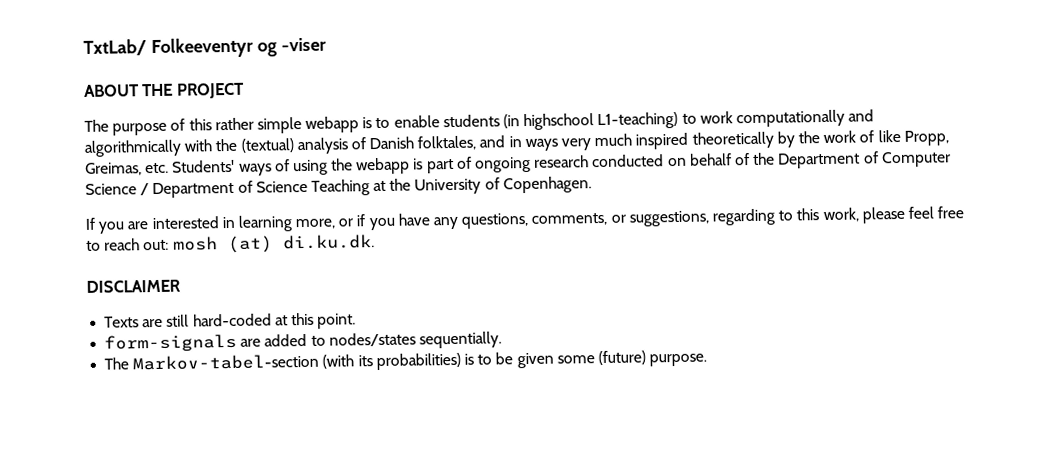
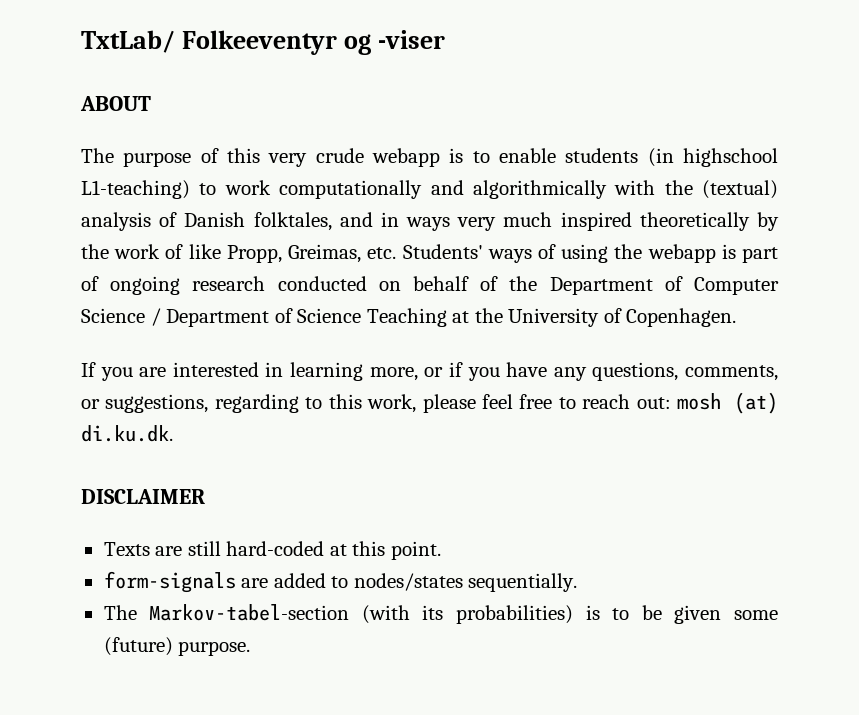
- ABOUT THE PROJECT
+ ABOUT
- The purpose of this rather simple webapp is to enable students (in highschool L1-teaching) to work computationally and algorithmically with the (textual) analysis of Danish folktales, and in ways very much inspired theoretically by the work of like Propp, Greimas, etc. Students' ways of using the webapp is part of ongoing research conducted on behalf of the Department of Computer Science / Department of Science Teaching at the University of Copenhagen.
+ The purpose of this very crude webapp is to enable students (in highschool L1-teaching) to work computationally and algorithmically with the (textual) analysis of Danish folktales, and in ways very much inspired theoretically by the work of like Propp, Greimas, etc. Students' ways of using the webapp is part of ongoing research conducted on behalf of the Department of Computer Science / Department of Science Teaching at the University of Copenhagen.

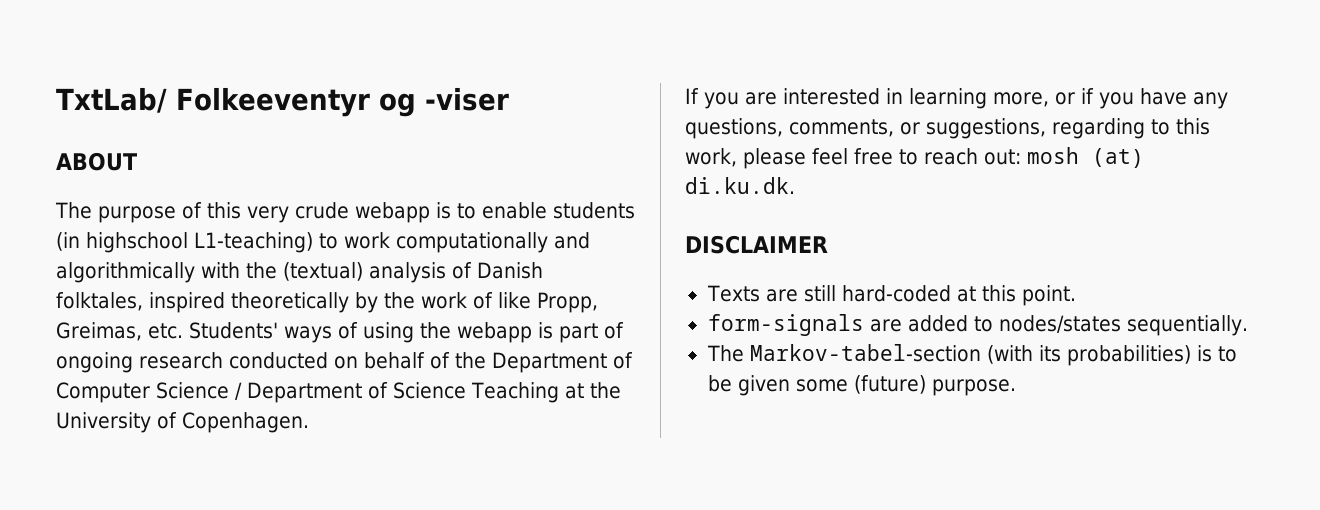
- The purpose of this very crude webapp is to enable students (in highschool L1-teaching) to work computationally and algorithmically with the (textual) analysis of Danish folktales, and in ways very much inspired theoretically by the work of like Propp, Greimas, etc. Students' ways of using the webapp is part of ongoing research conducted on behalf of the Department of Computer Science / Department of Science Teaching at the University of Copenhagen.
+ The purpose of this very crude webapp is to enable students (in highschool L1-teaching) to work computationally and algorithmically with the (textual) analysis of Danish folktales, inspired theoretically by the work of like Propp, Greimas, etc. Students' ways of using the webapp is part of ongoing research conducted on behalf of the Department of Computer Science / Department of Science Teaching at the University of Copenhagen.

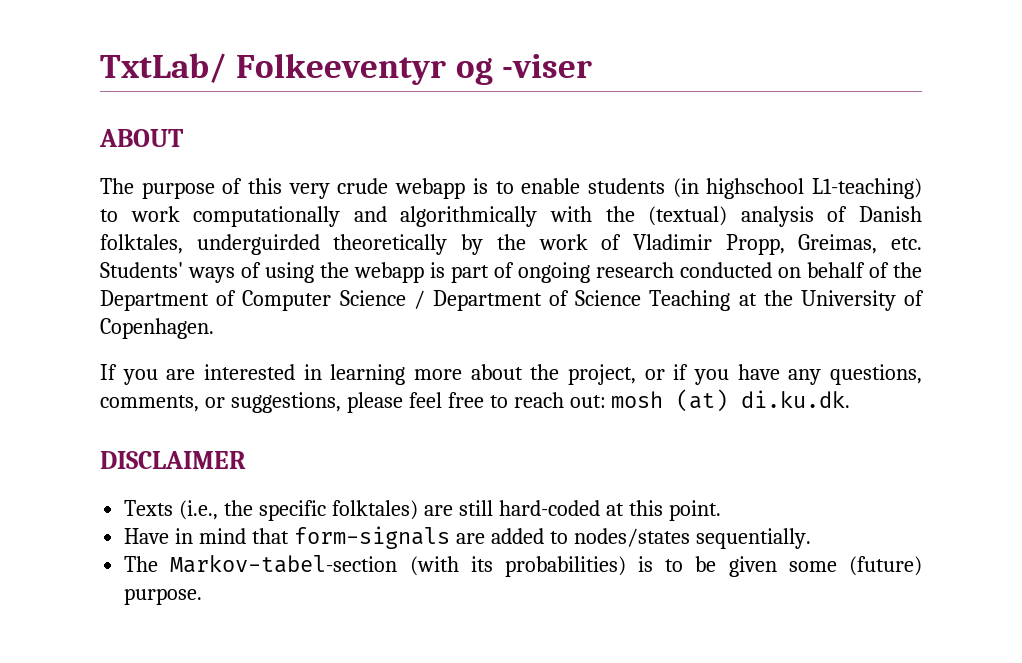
- The purpose of this very crude webapp is to enable students (in highschool L1-teaching) to work computationally and algorithmically with the (textual) analysis of Danish folktales, inspired theoretically by the work of like Propp, Greimas, etc. Students' ways of using the webapp is part of ongoing research conducted on behalf of the Department of Computer Science / Department of Science Teaching at the University of Copenhagen.
+ The purpose of this very crude webapp is to enable students (in highschool L1-teaching) to work computationally and algorithmically with the (textual) analysis of Danish folktales, underguirded theoretically by the work of Vladimir Propp, Greimas, etc. Students' ways of using the webapp is part of ongoing research conducted on behalf of the Department of Computer Science / Department of Science Teaching at the University of Copenhagen.
- If you are interested in learning more, or if you have any questions, comments, or suggestions, regarding to this work, please feel free to reach out: mosh (at) di.ku.dk.
+ If you are interested in learning more about the project, or if you have any questions, comments, or suggestions, please feel free to reach out: mosh (at) di.ku.dk.
- Texts are still hard-coded at this point.
+ Texts (i.e., the specific folktales) are still hard-coded at this point.
- form-signals are added to nodes/states sequentially.
+ Have in mind that form-signals are added to nodes/states sequentially.

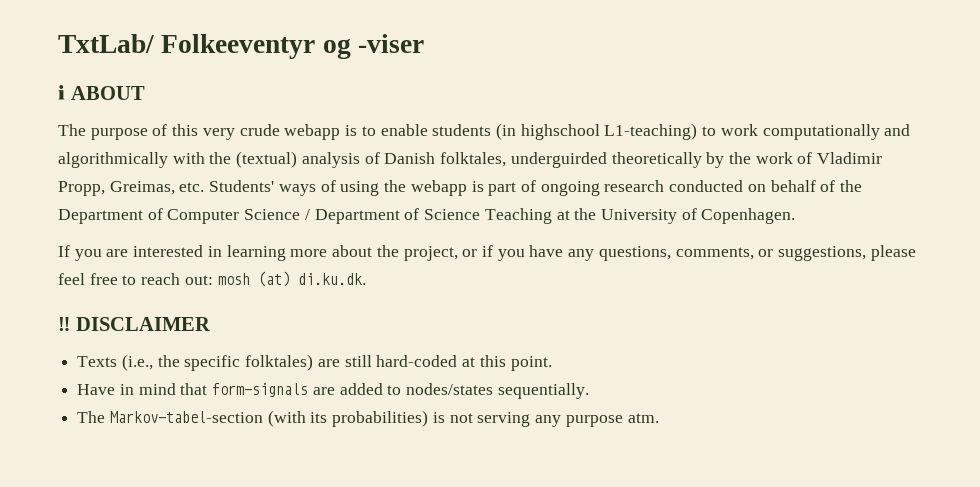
- ABOUT
+ ℹ ABOUT
- DISCLAIMER
+ ‼ DISCLAIMER
- The Markov-tabel-section (with its probabilities) is to be given some (future) purpose.
+ The Markov-tabel-section (with its probabilities) is not serving any purpose atm.

